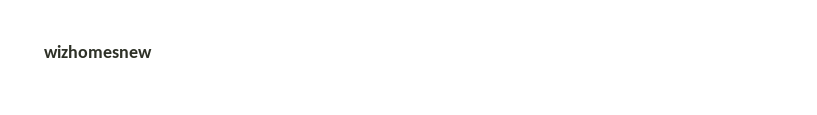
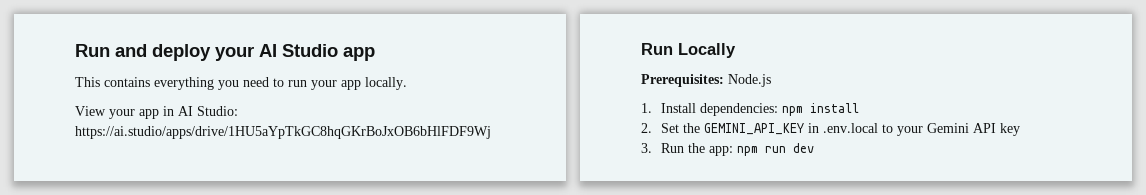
- wizhomesnew
+ Run and deploy your AI Studio app
+ This contains everything you need to run your app locally.
+ View your app in AI Studio: https://ai.studio/apps/drive/1HU5aYpTkGC8hqGKrBoJxOB6bHlFDF9Wj
+ Run Locally
+ Prerequisites: Node.js
+ 1. Install dependencies: npm install
+ 2. Set the GEMINI_API_KEY in .env.local to your Gemini API key
+ 3. Run the app: npm run dev

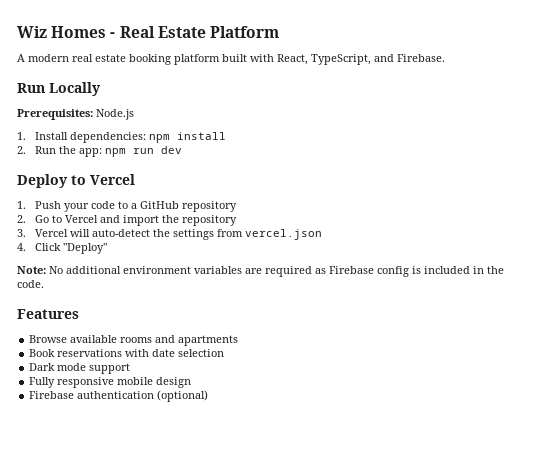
- Run and deploy your AI Studio app
- This contains everything you need to run your app locally.
- View your app in AI Studio: https://ai.studio/apps/drive/1HU5aYpTkGC8hqGKrBoJxOB6bHlFDF9Wj
+ Wiz Homes - Real Estate Platform
+ A modern real estate booking platform built with React, TypeScript, and Firebase.
- 2. Set the GEMINI_API_KEY in .env.local to your Gemini API key
- 3. Run the app: npm run dev
+ 2. Run the app: npm run dev
+ Deploy to Vercel
+ 1. Push your code to a GitHub repository
+ 2. Go to Vercel and import the repository
+ 3. Vercel will auto-detect the settings from vercel.json
+ 4. Click "Deploy"
+ Note: No additional environment variables are required as Firebase config is included in the code.
+ Features
+ Browse available rooms and apartments
+ Book reservations with date selection
+ Dark mode support
+ Fully responsive mobile design
+ Firebase authentication (optional)

